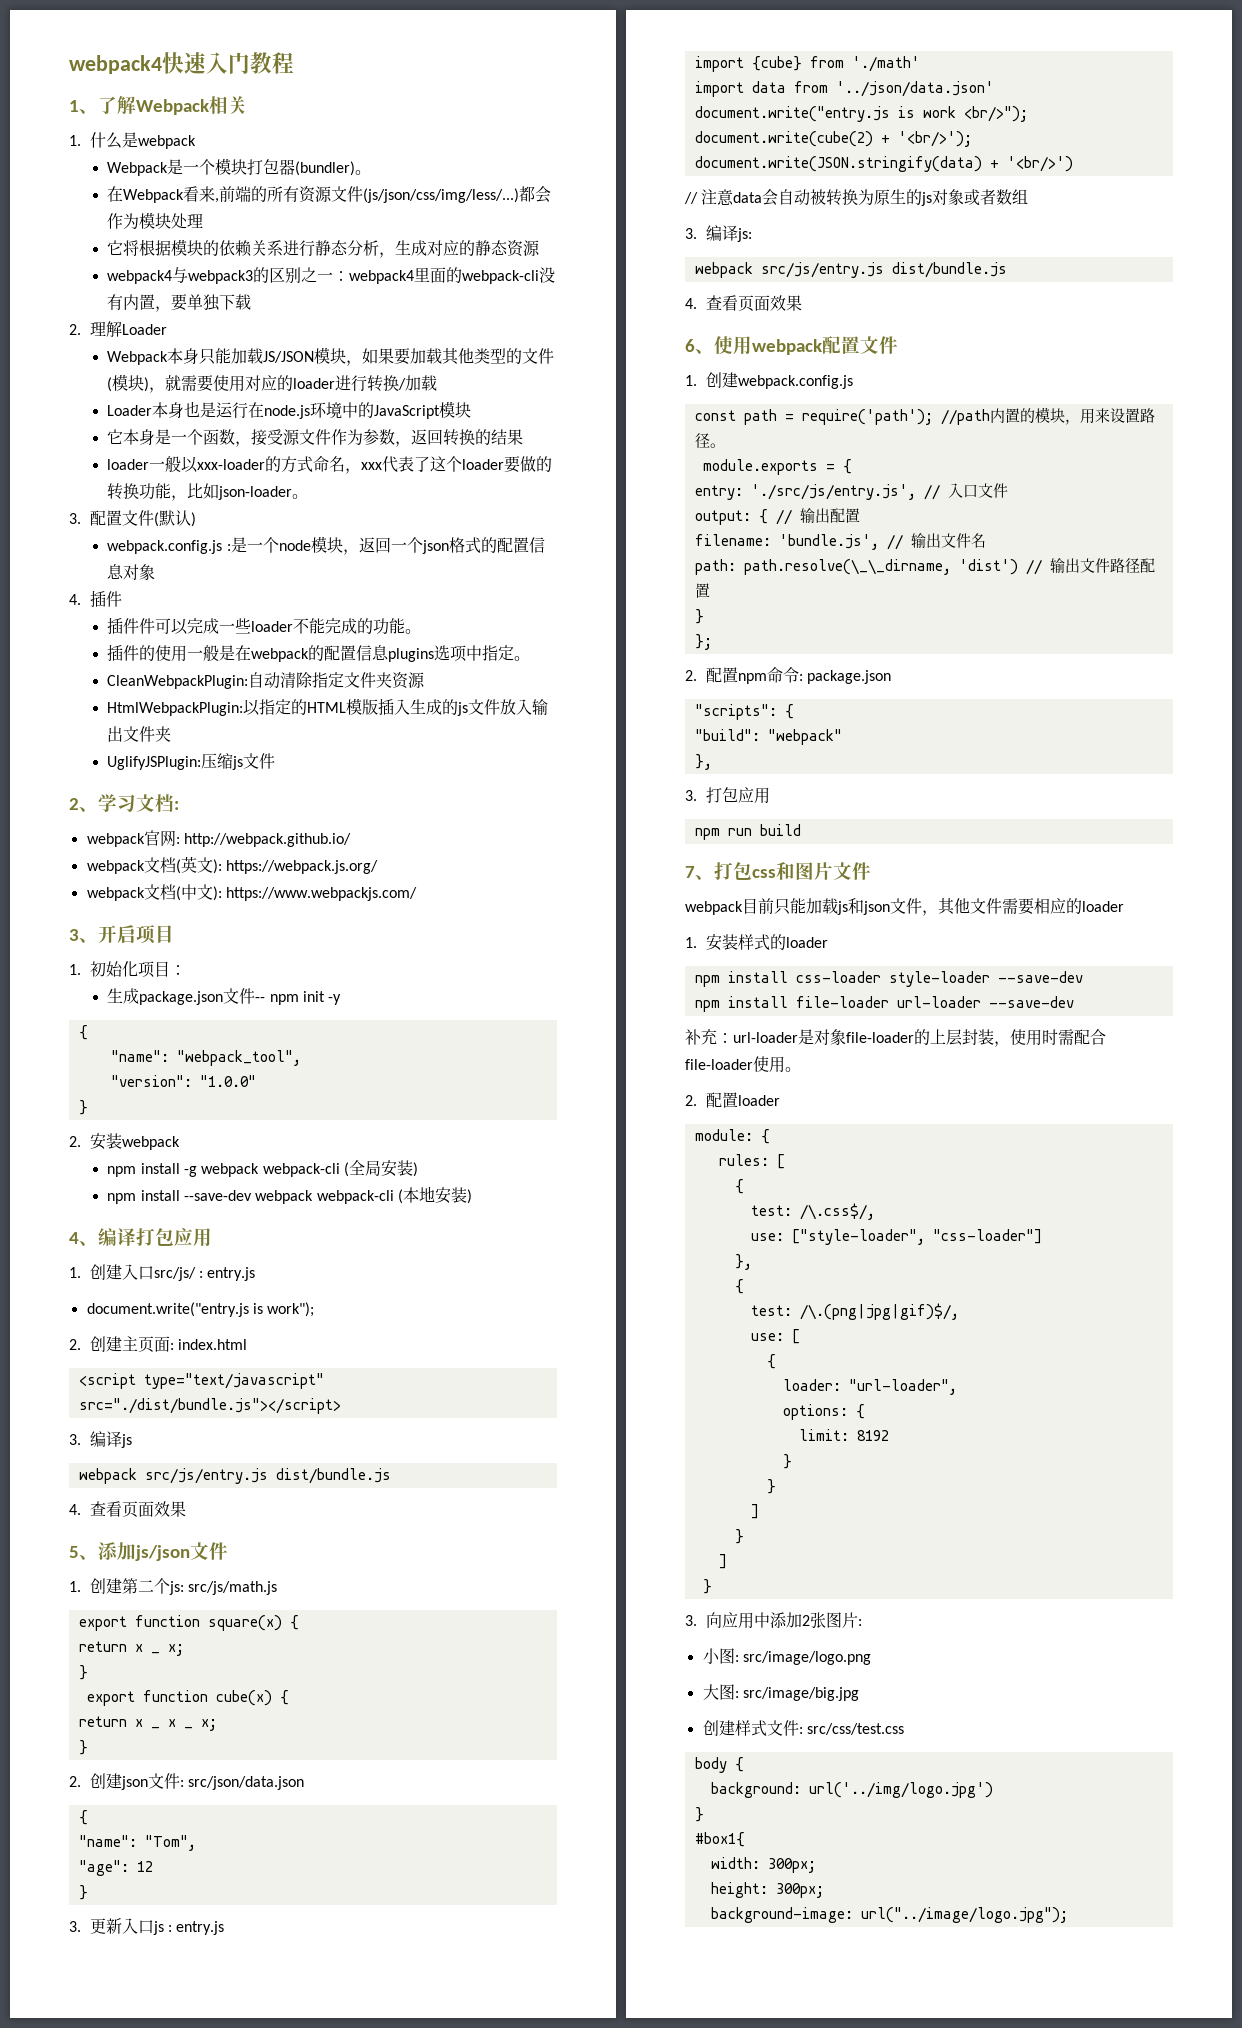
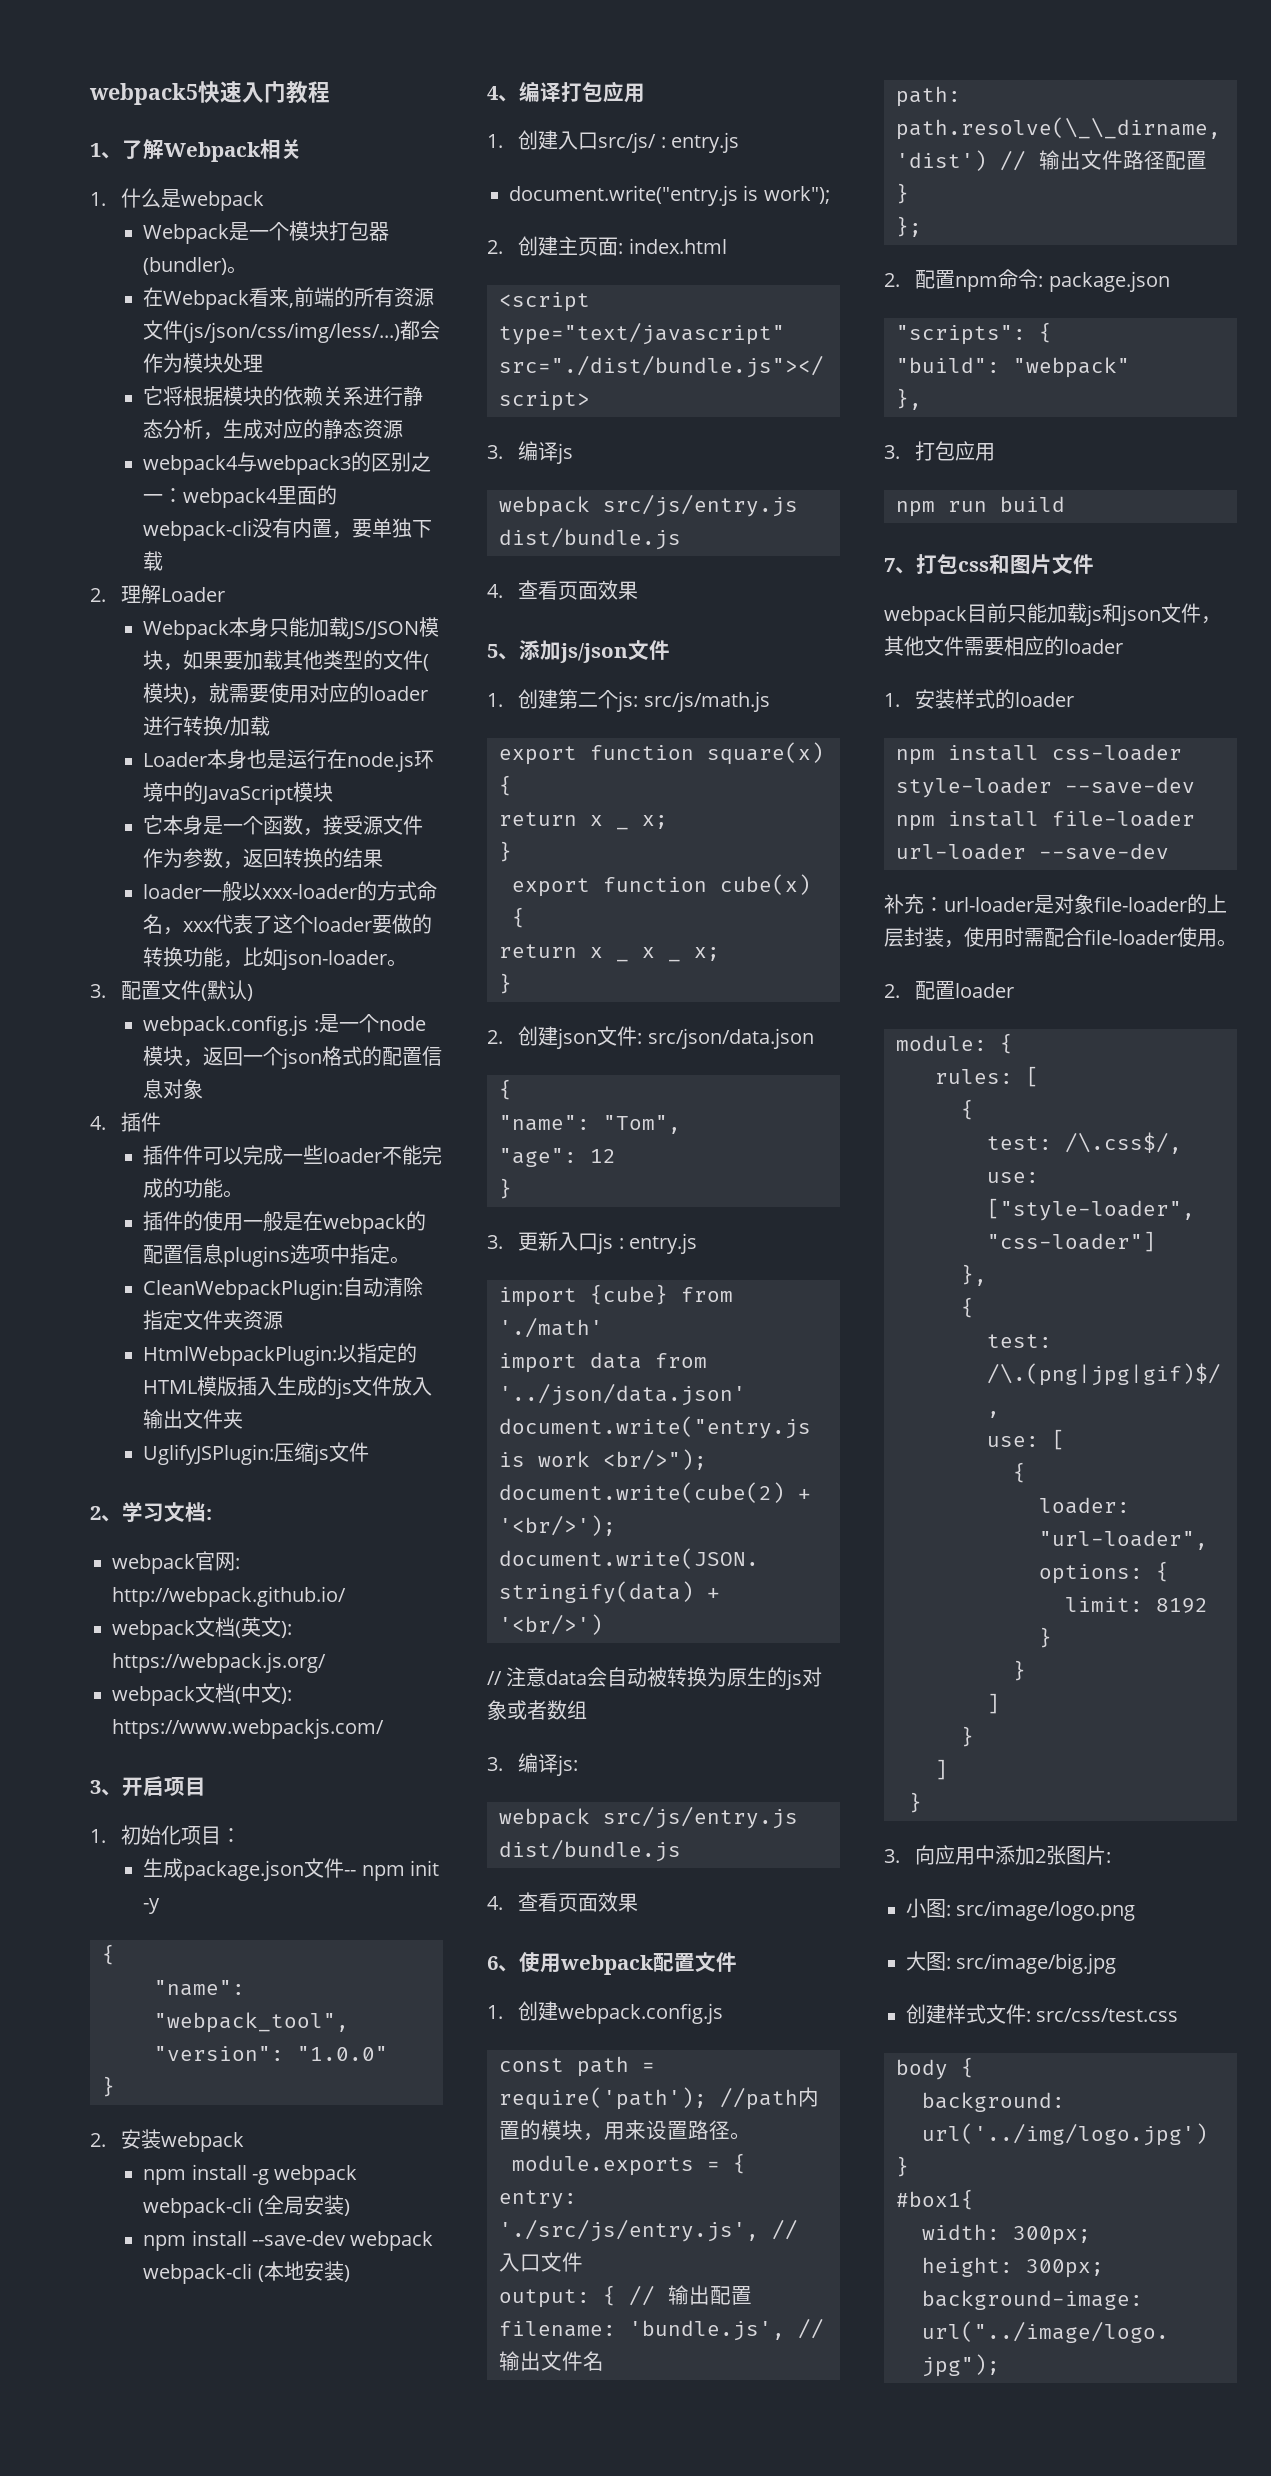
- webpack4快速入门教程
+ webpack5快速入门教程

